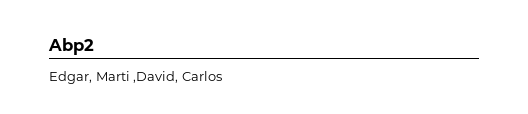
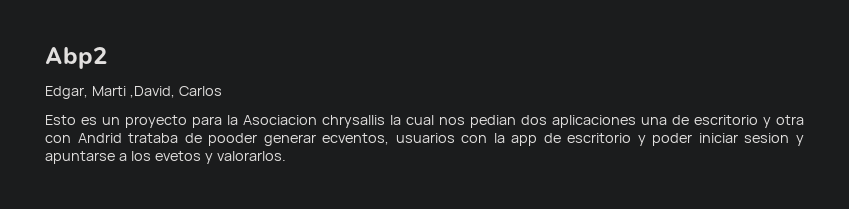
+ Esto es un proyecto para la Asociacion chrysallis la cual nos pedian dos aplicaciones una de escritorio y otra con Andrid trataba de pooder generar ecventos, usuarios con la app de escritorio y poder iniciar sesion y apuntarse a los evetos y valorarlos.

